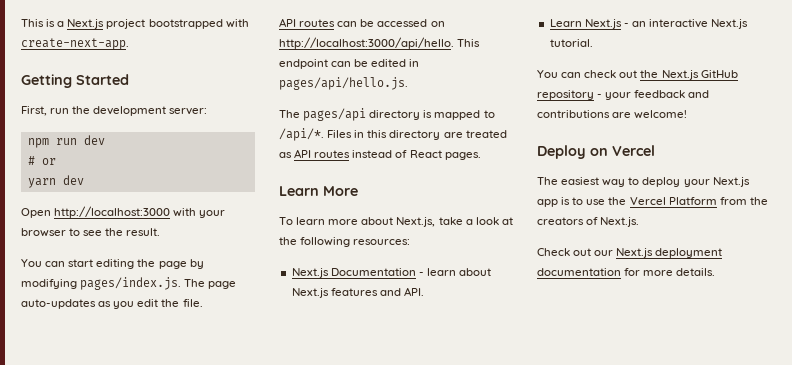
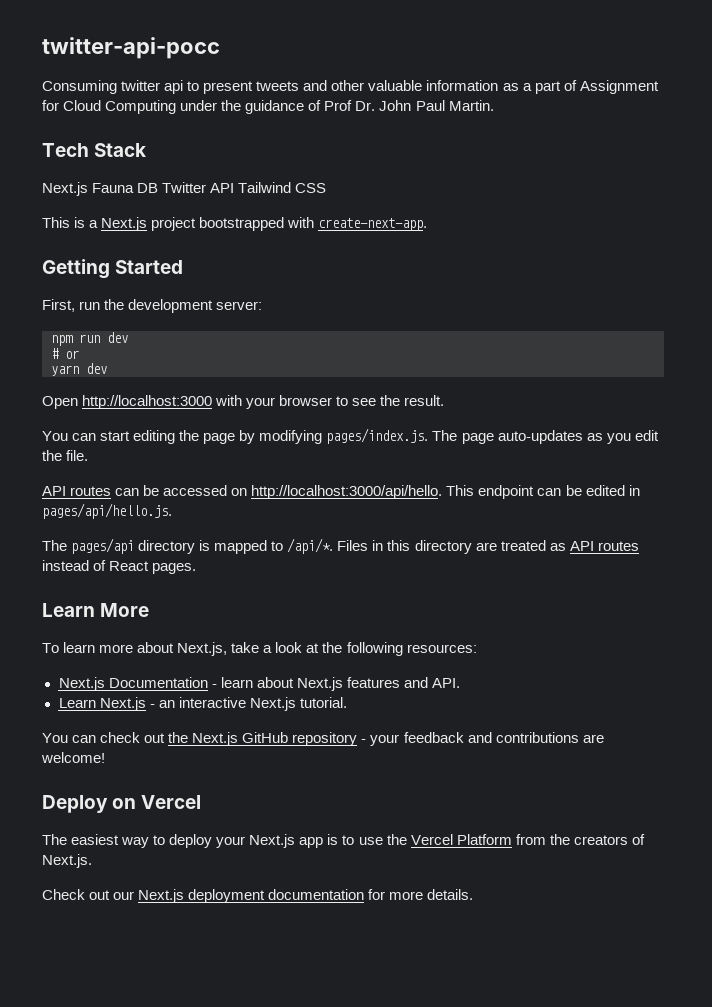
+ twitter-api-pocc
+ Consuming twitter api to present tweets and other valuable information as a part of Assignment for Cloud Computing under the guidance of Prof Dr. John Paul Martin.
+ Tech Stack
+ Next.js Fauna DB Twitter API Tailwind CSS

